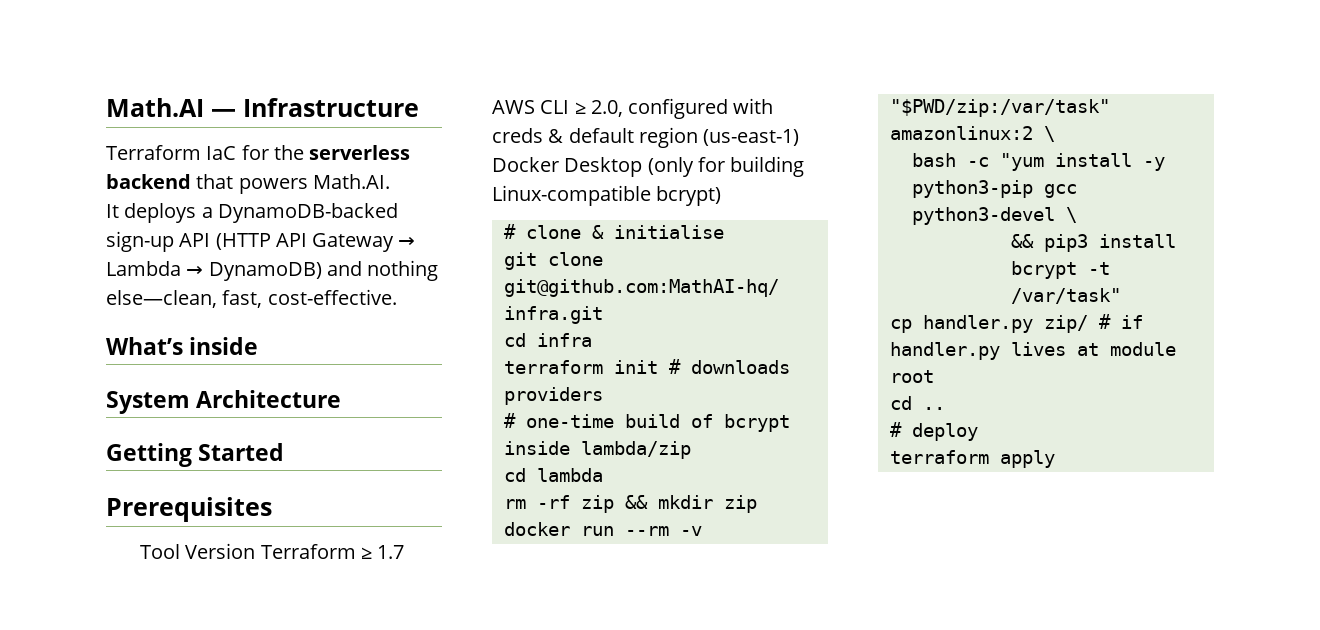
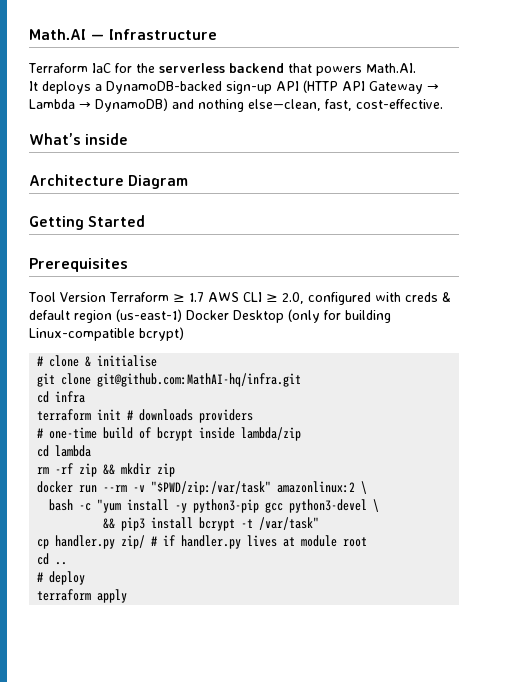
- System Architecture
+ Architecture Diagram

